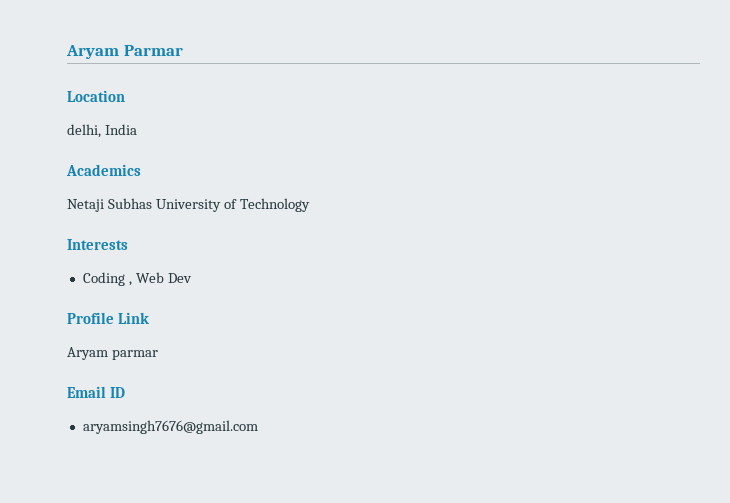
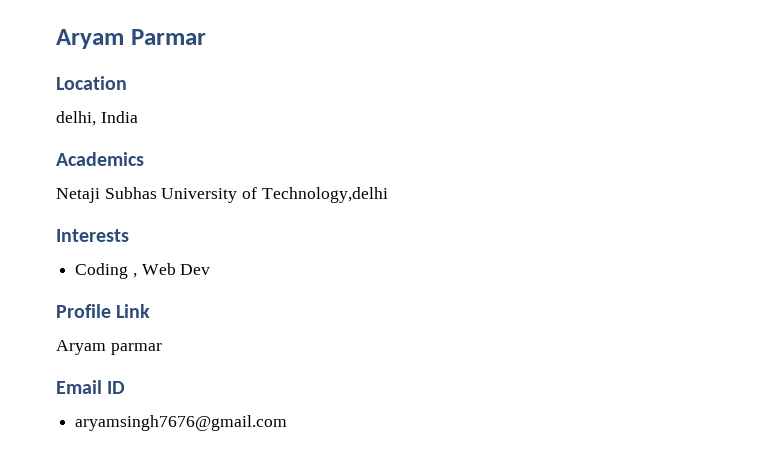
- Netaji Subhas University of Technology
+ Netaji Subhas University of Technology,delhi

